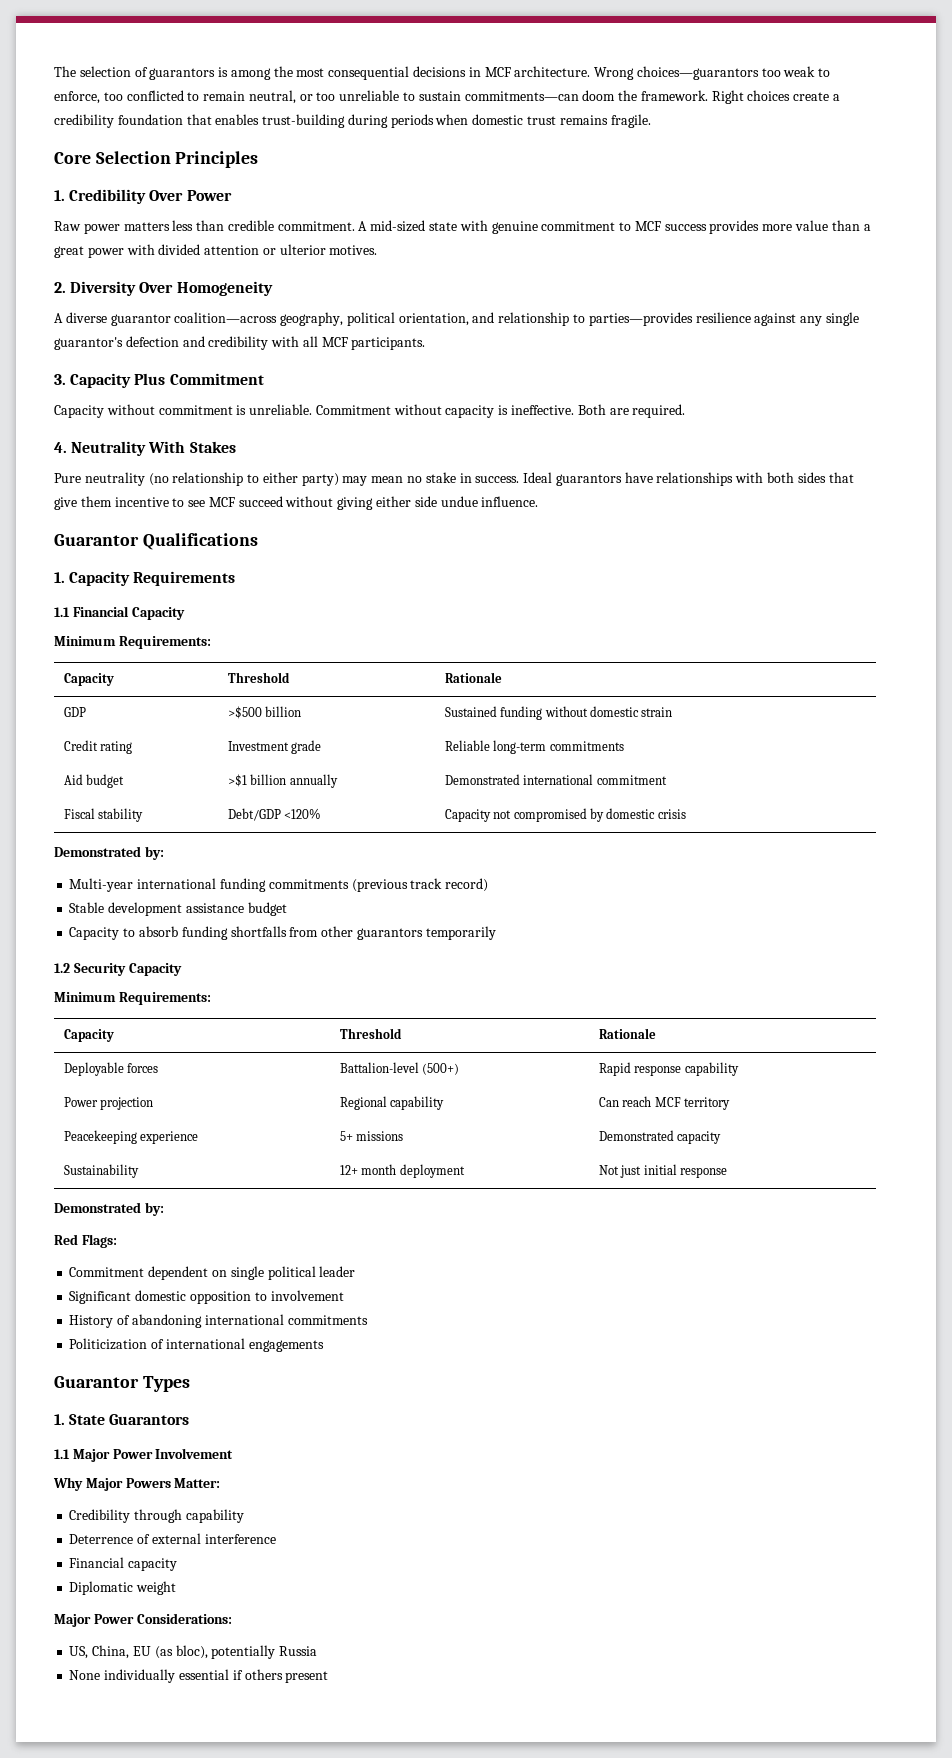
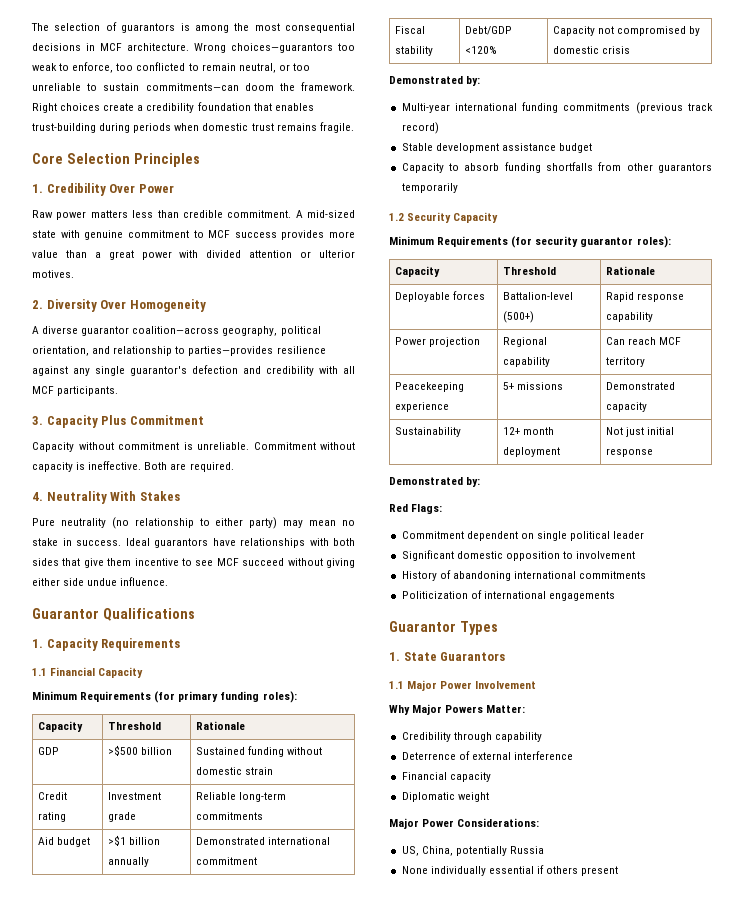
  1.1 Financial Capacity
- Minimum Requirements:
+ Minimum Requirements (for primary funding roles):
  1.2 Security Capacity
- Minimum Requirements:
+ Minimum Requirements (for security guarantor roles):
- US, China, EU (as bloc), potentially Russia
+ US, China, potentially Russia

